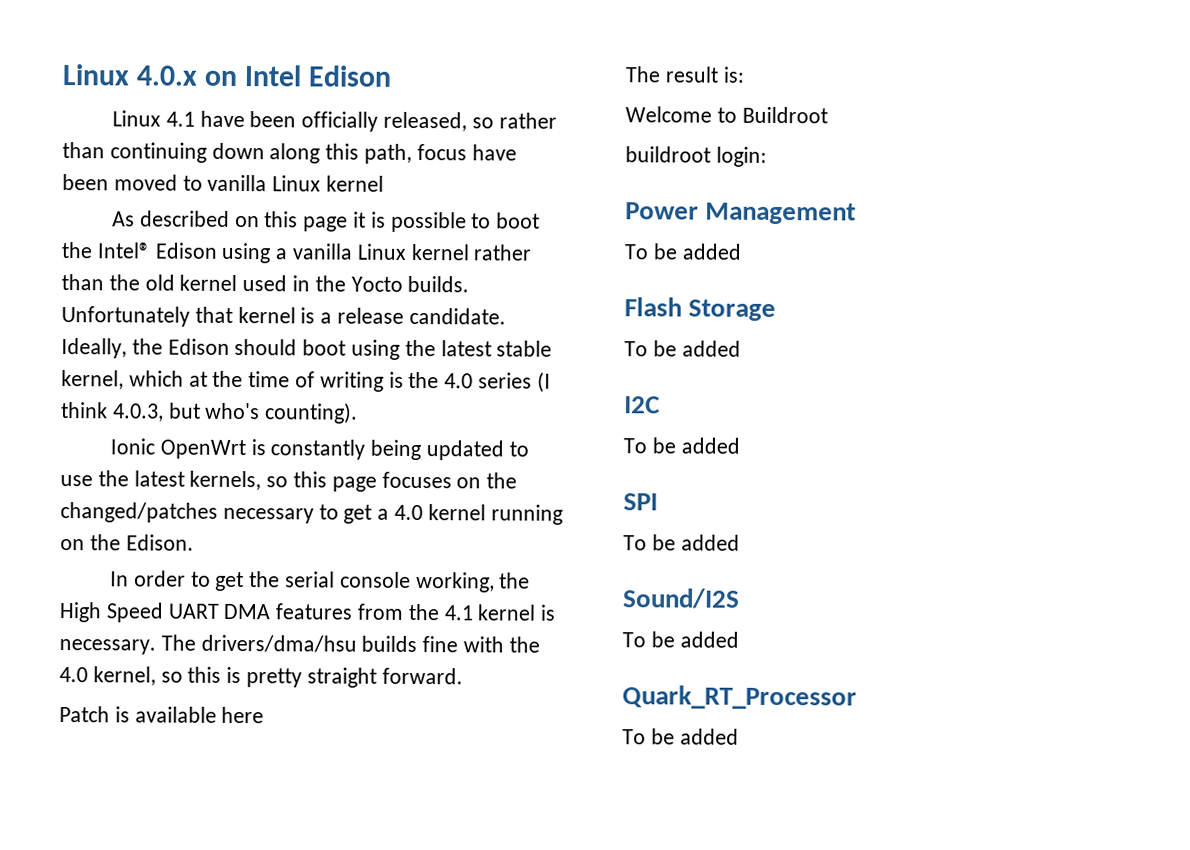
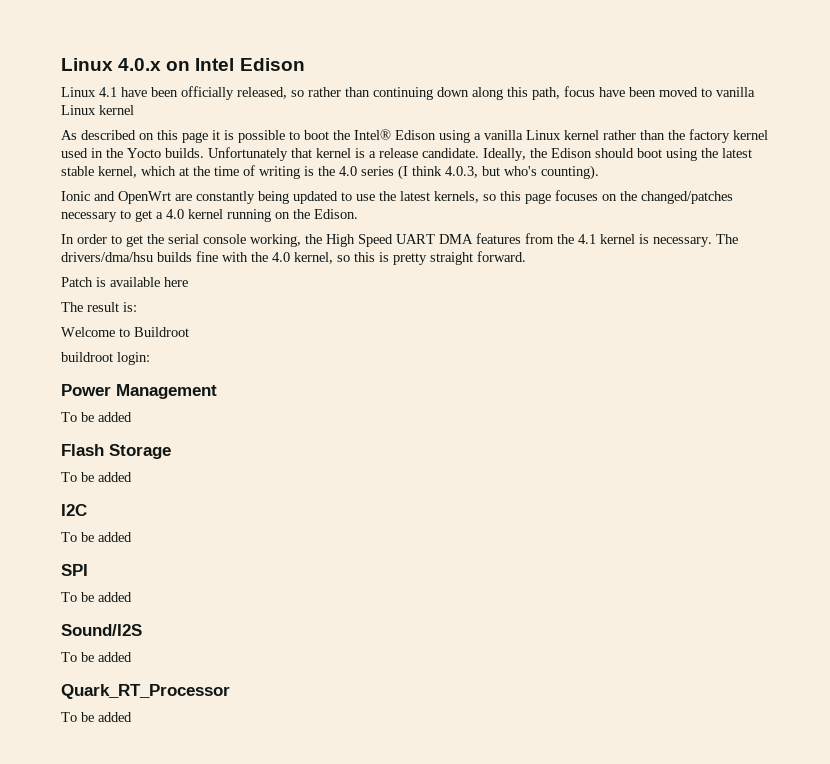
- As described on this page it is possible to boot the Intel® Edison using a vanilla Linux kernel rather than the old kernel used in the Yocto builds.
+ As described on this page it is possible to boot the Intel® Edison using a vanilla Linux kernel rather than the factory kernel used in the Yocto builds.
- Ionic OpenWrt is constantly being updated to use the latest kernels, so this page focuses on the changed/patches necessary to get a 4.0 kernel running on the Edison.
+ Ionic and OpenWrt are constantly being updated to use the latest kernels, so this page focuses on the changed/patches necessary to get a 4.0 kernel running on the Edison.

